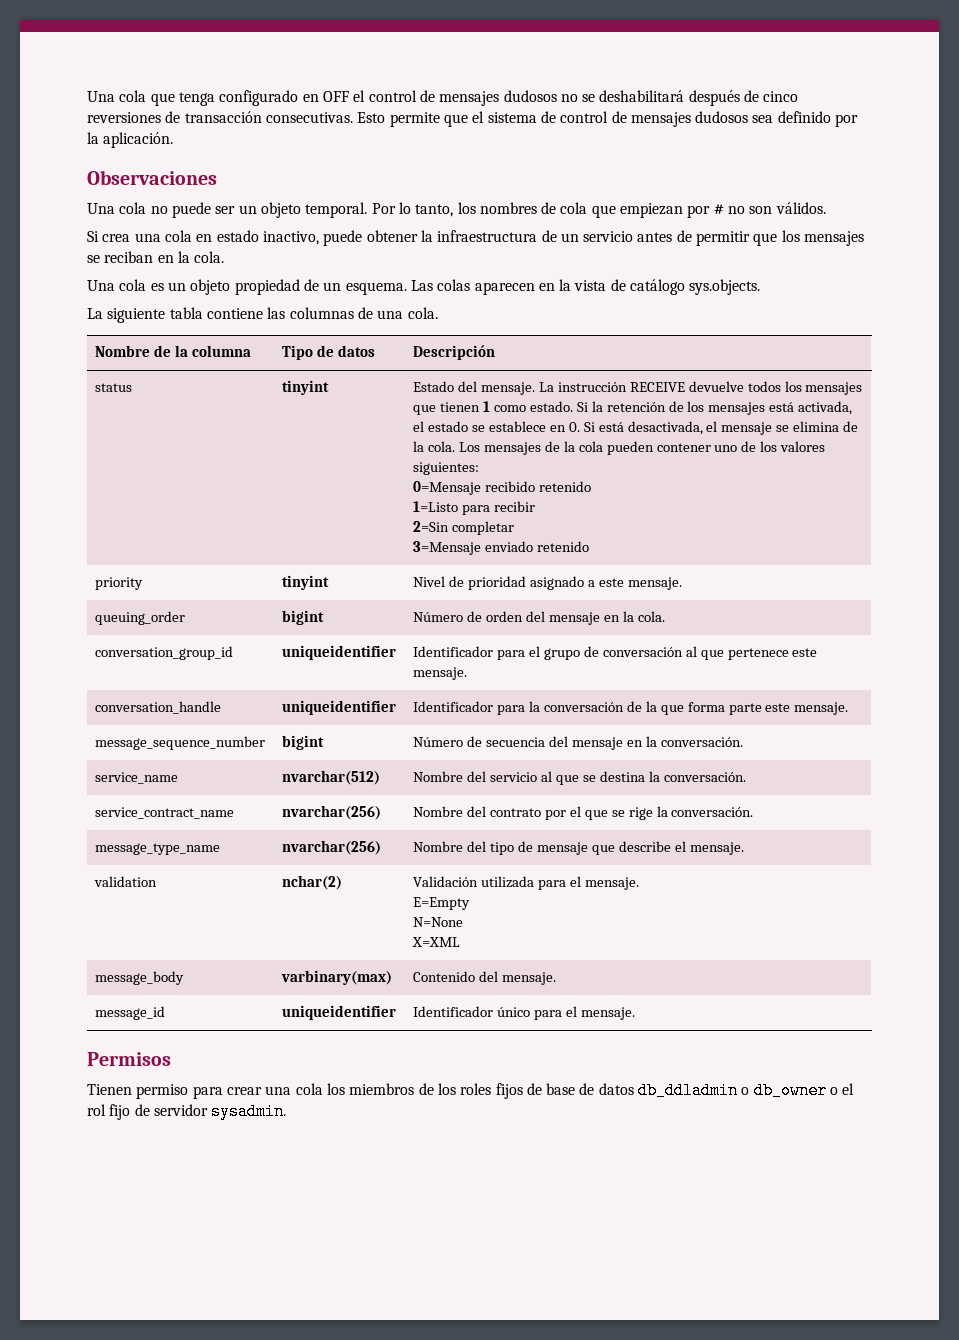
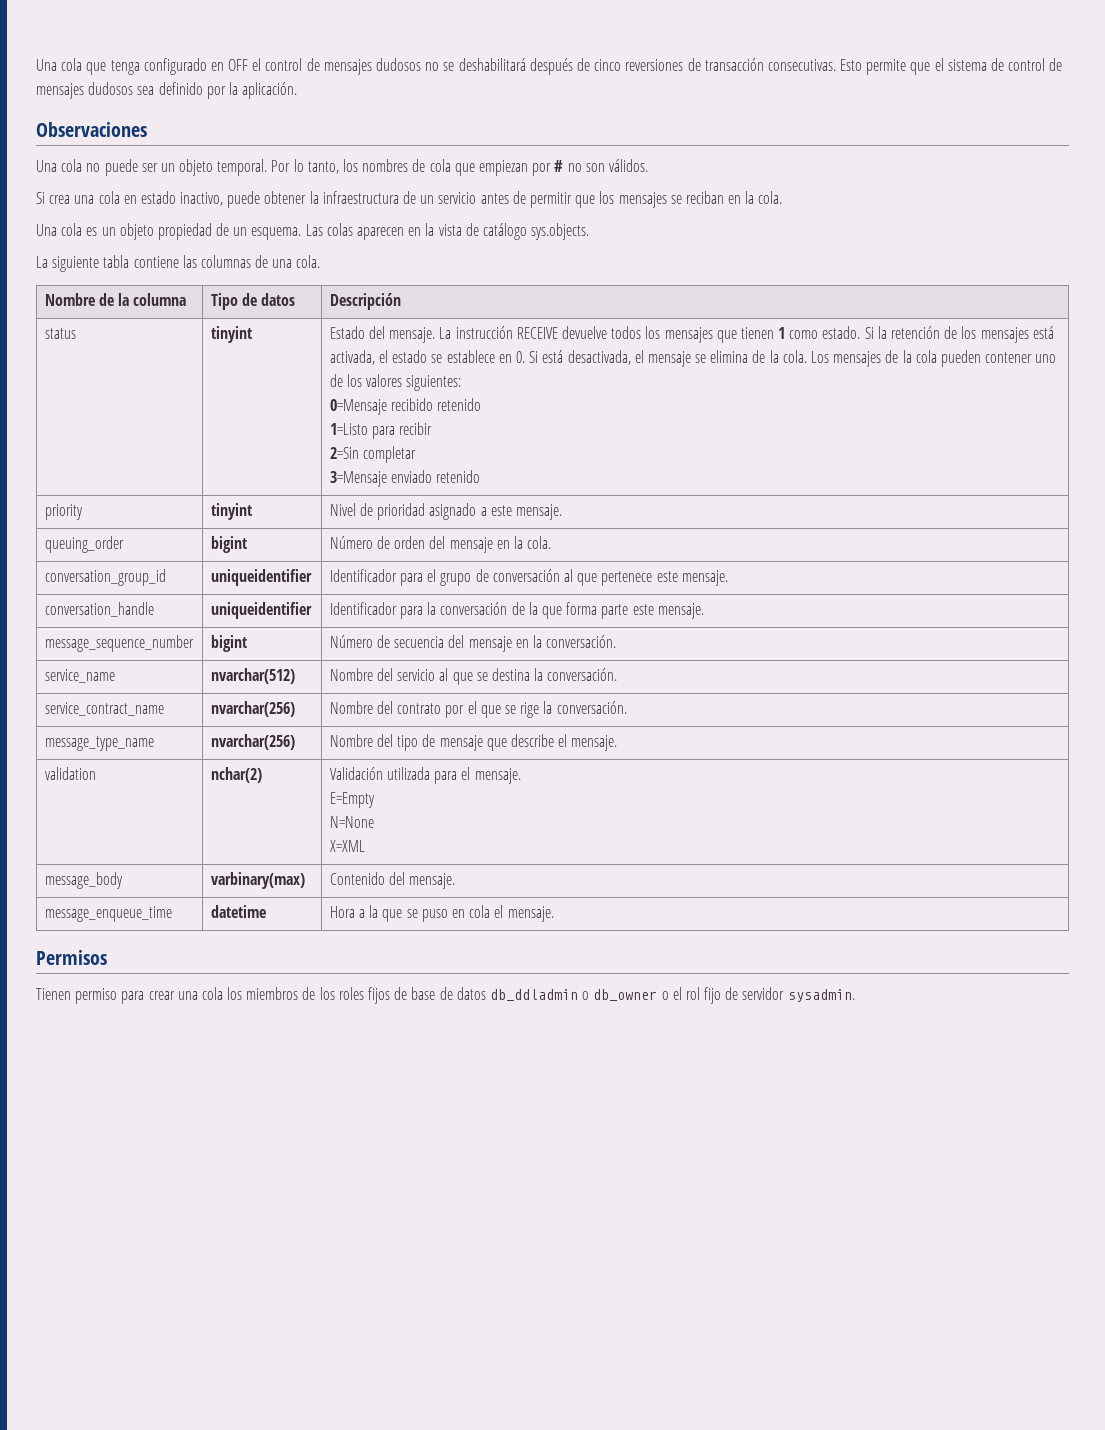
- message_id | uniqueidentifier | Identificador único para el mensaje.
+ message_enqueue_time | datetime | Hora a la que se puso en cola el mensaje.

